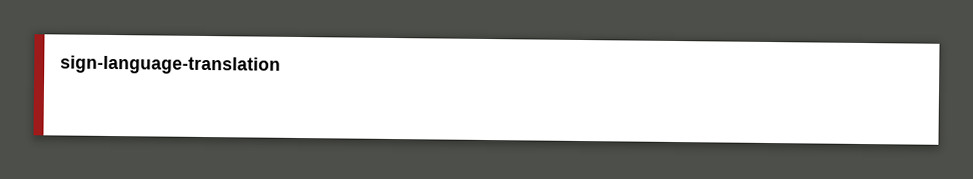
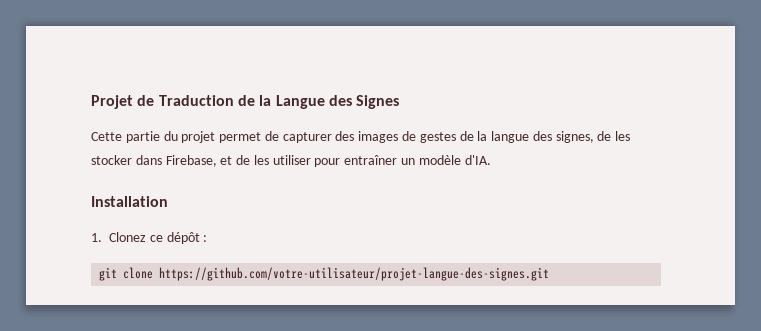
- sign-language-translation
+ Projet de Traduction de la Langue des Signes
+ Cette partie du projet permet de capturer des images de gestes de la langue des signes, de les stocker dans Firebase, et de les utiliser pour entraîner un modèle d'IA.
+ Installation
+ 1. Clonez ce dépôt :
+ git clone https://github.com/votre-utilisateur/projet-langue-des-signes.git

